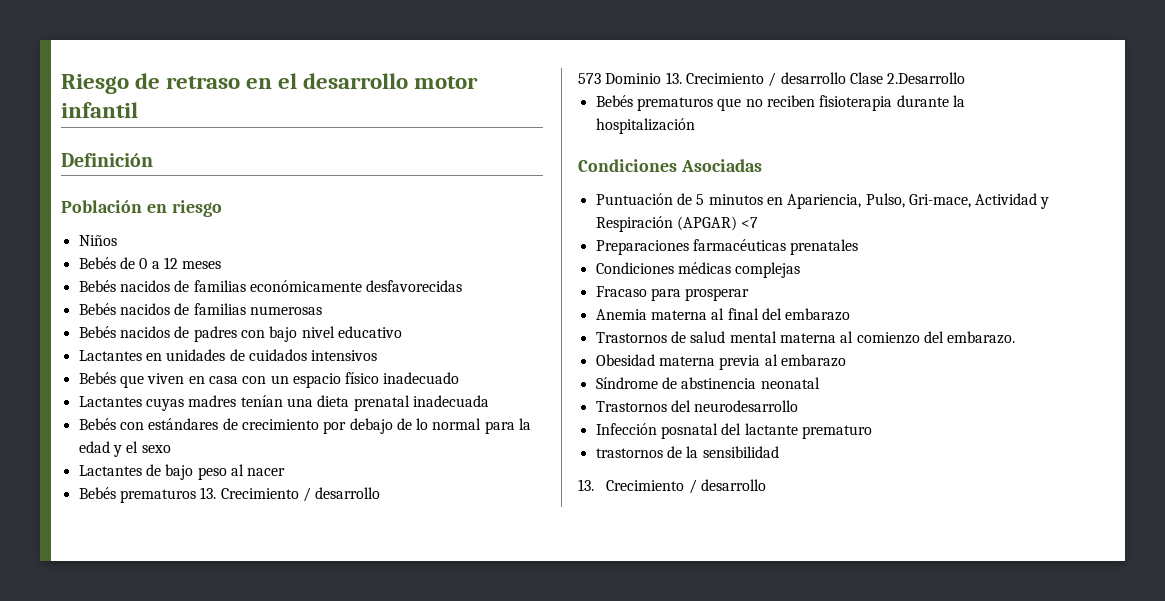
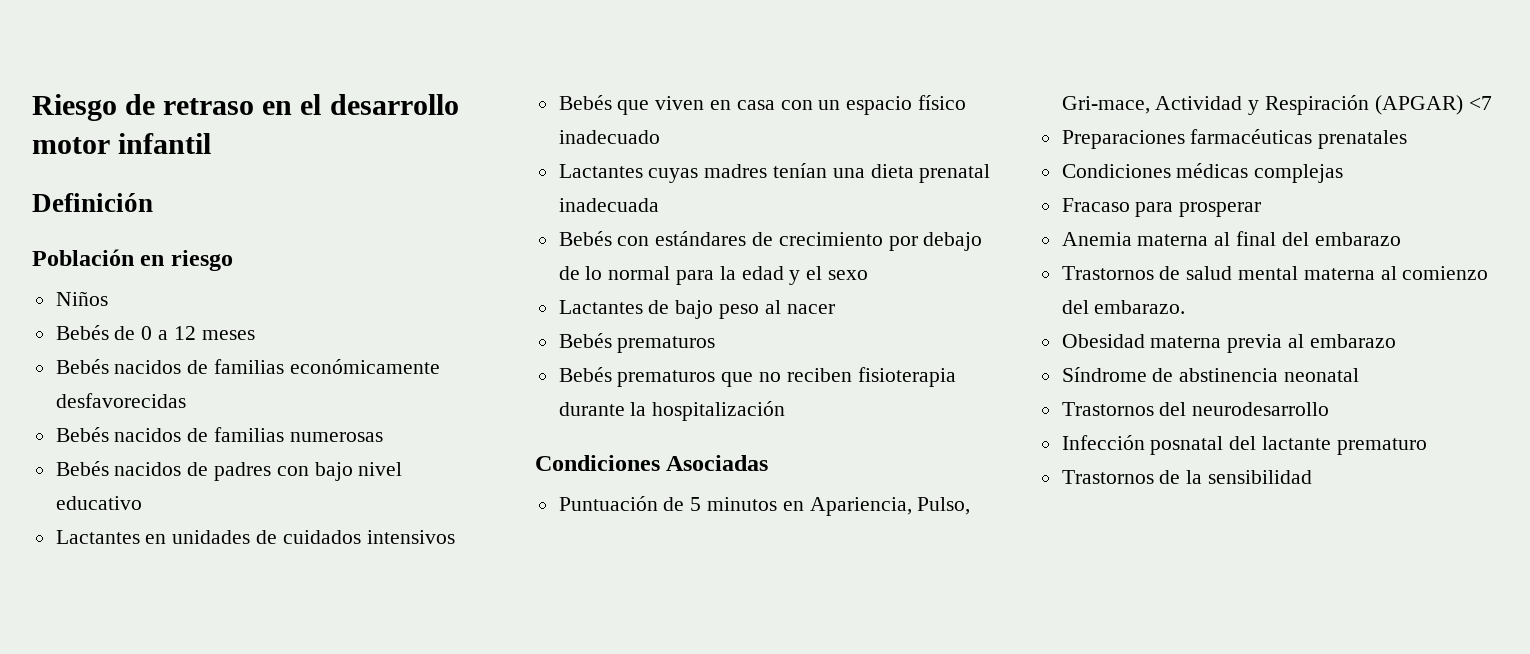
  Lactantes de bajo peso al nacer
- Bebés prematuros 13. Crecimiento / desarrollo
- 573 Dominio 13. Crecimiento / desarrollo Clase 2.Desarrollo
+ Bebés prematuros
- trastornos de la sensibilidad
- 13. Crecimiento / desarrollo
+ Trastornos de la sensibilidad

